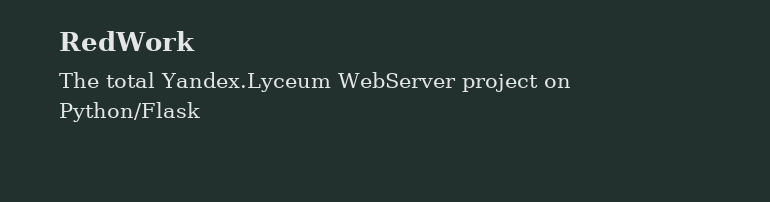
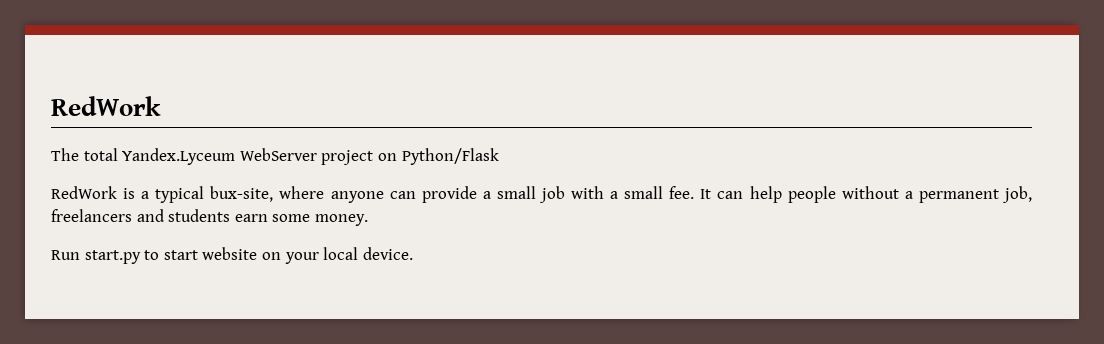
+ RedWork is a typical bux-site, where anyone can provide a small job with a small fee. It can help people without a permanent job, freelancers and students earn some money.
+ Run start.py to start website on your local device.

